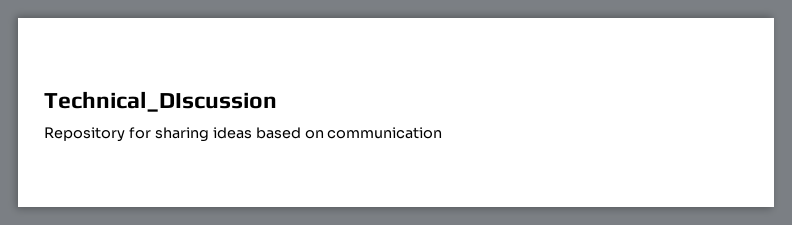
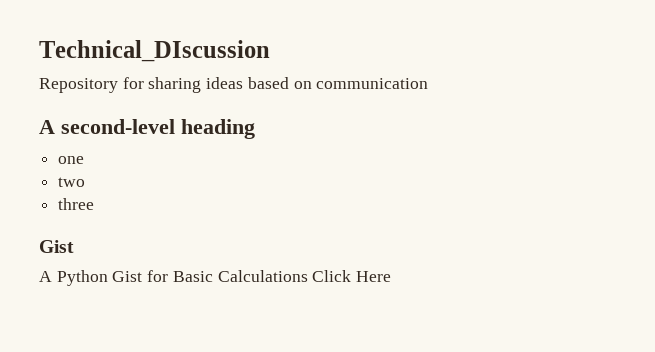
+ A second-level heading
+ one
+ two
+ three
+ Gist
+ A Python Gist for Basic Calculations Click Here

